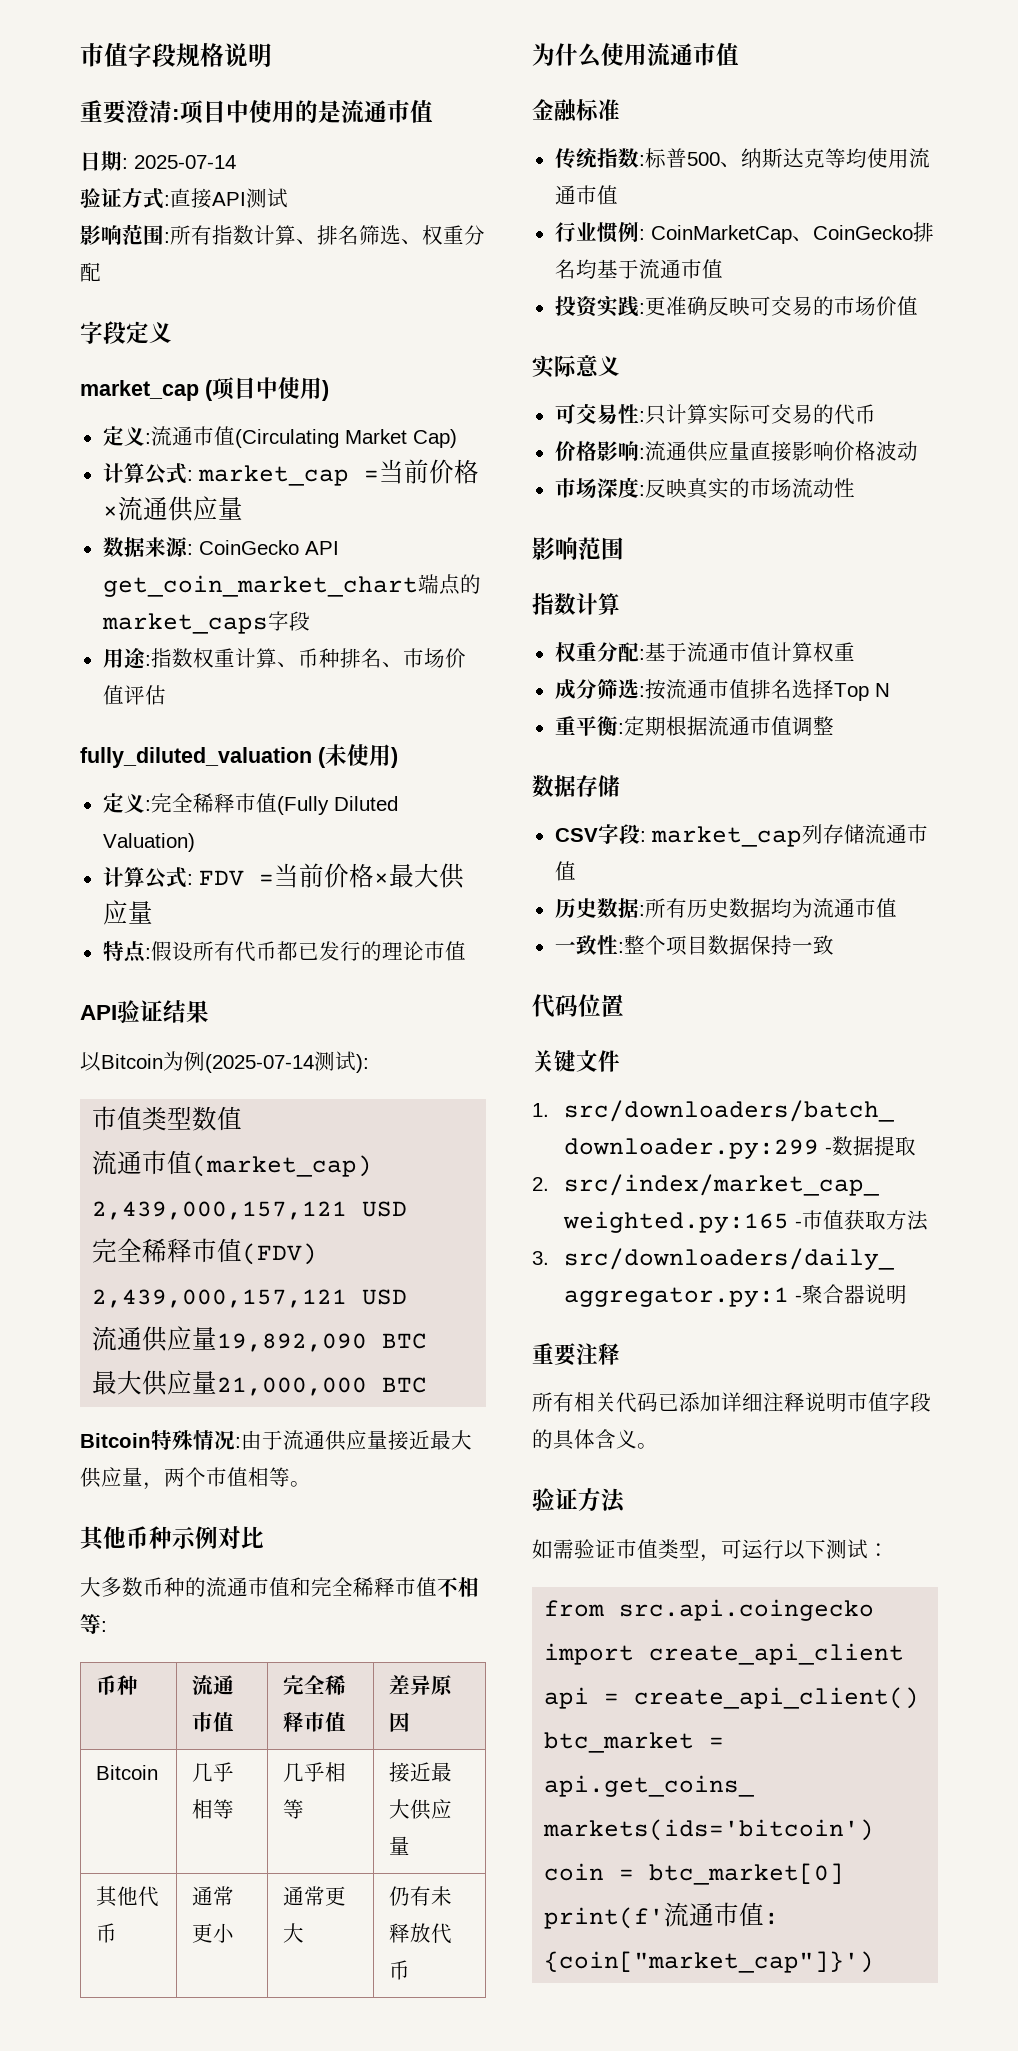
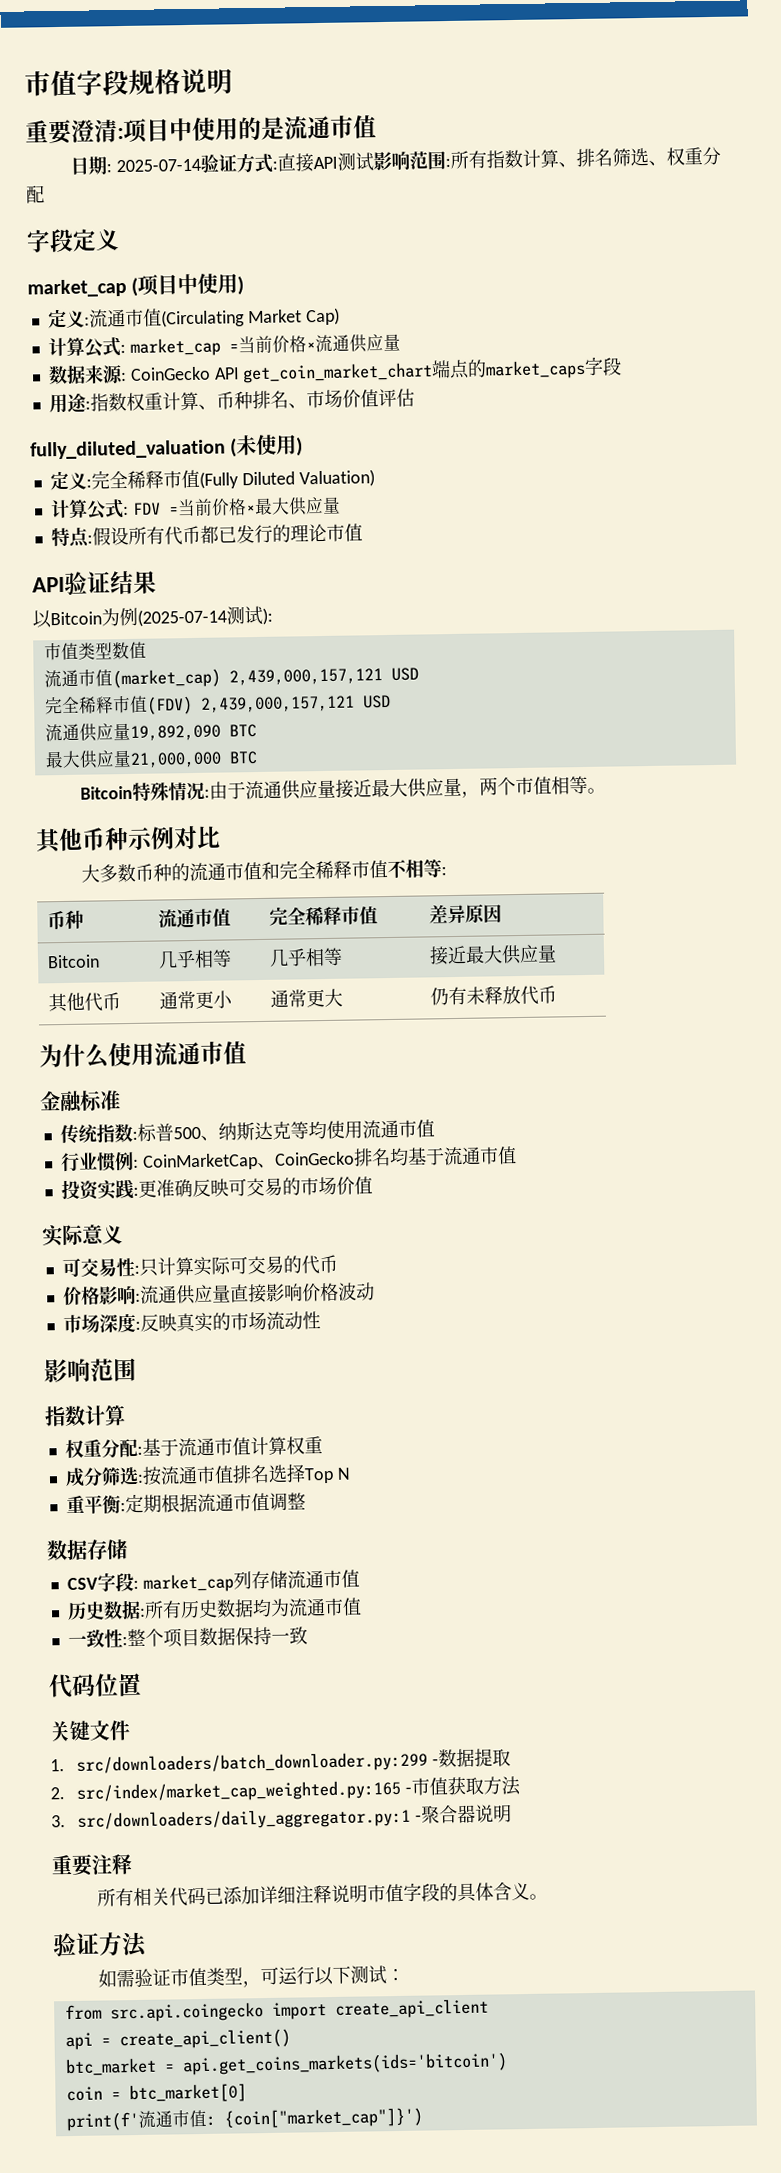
- 日期: 2025-07-14
- 验证方式:直接API测试
- 影响范围:所有指数计算、排名筛选、权重分配
+ 日期: 2025-07-14验证方式:直接API测试影响范围:所有指数计算、排名筛选、权重分配

